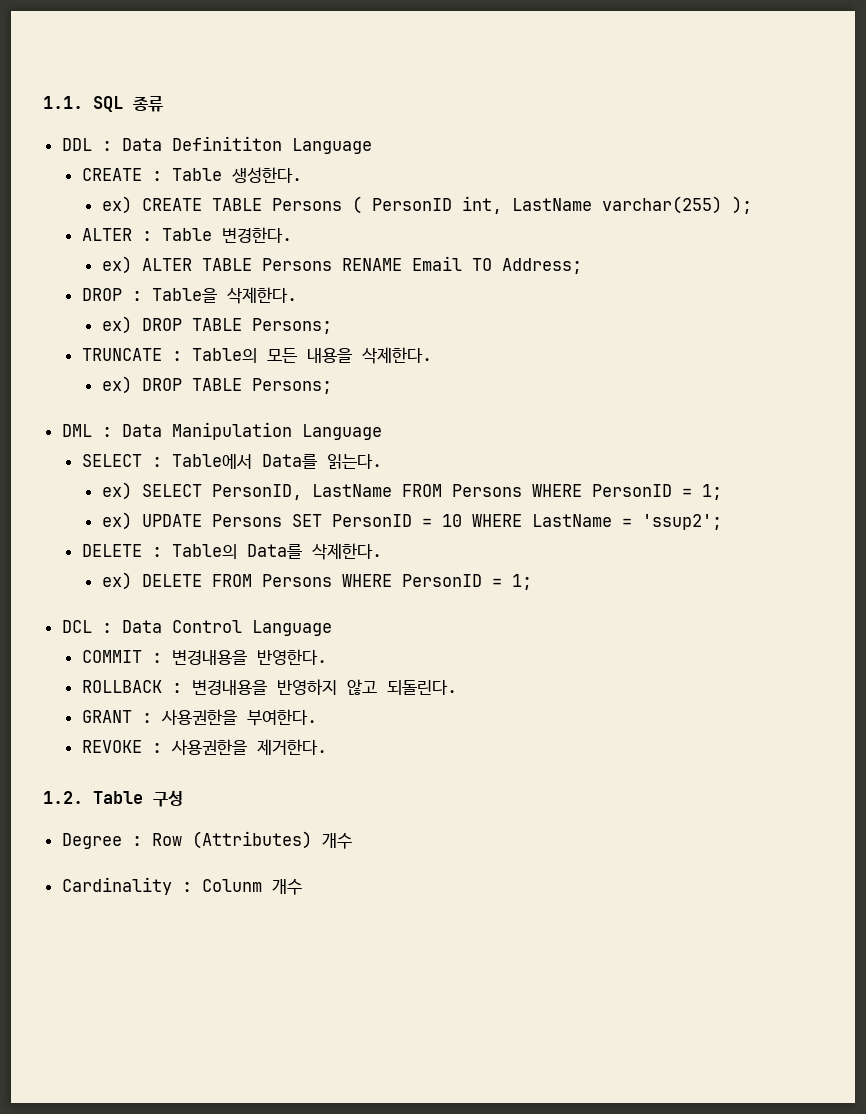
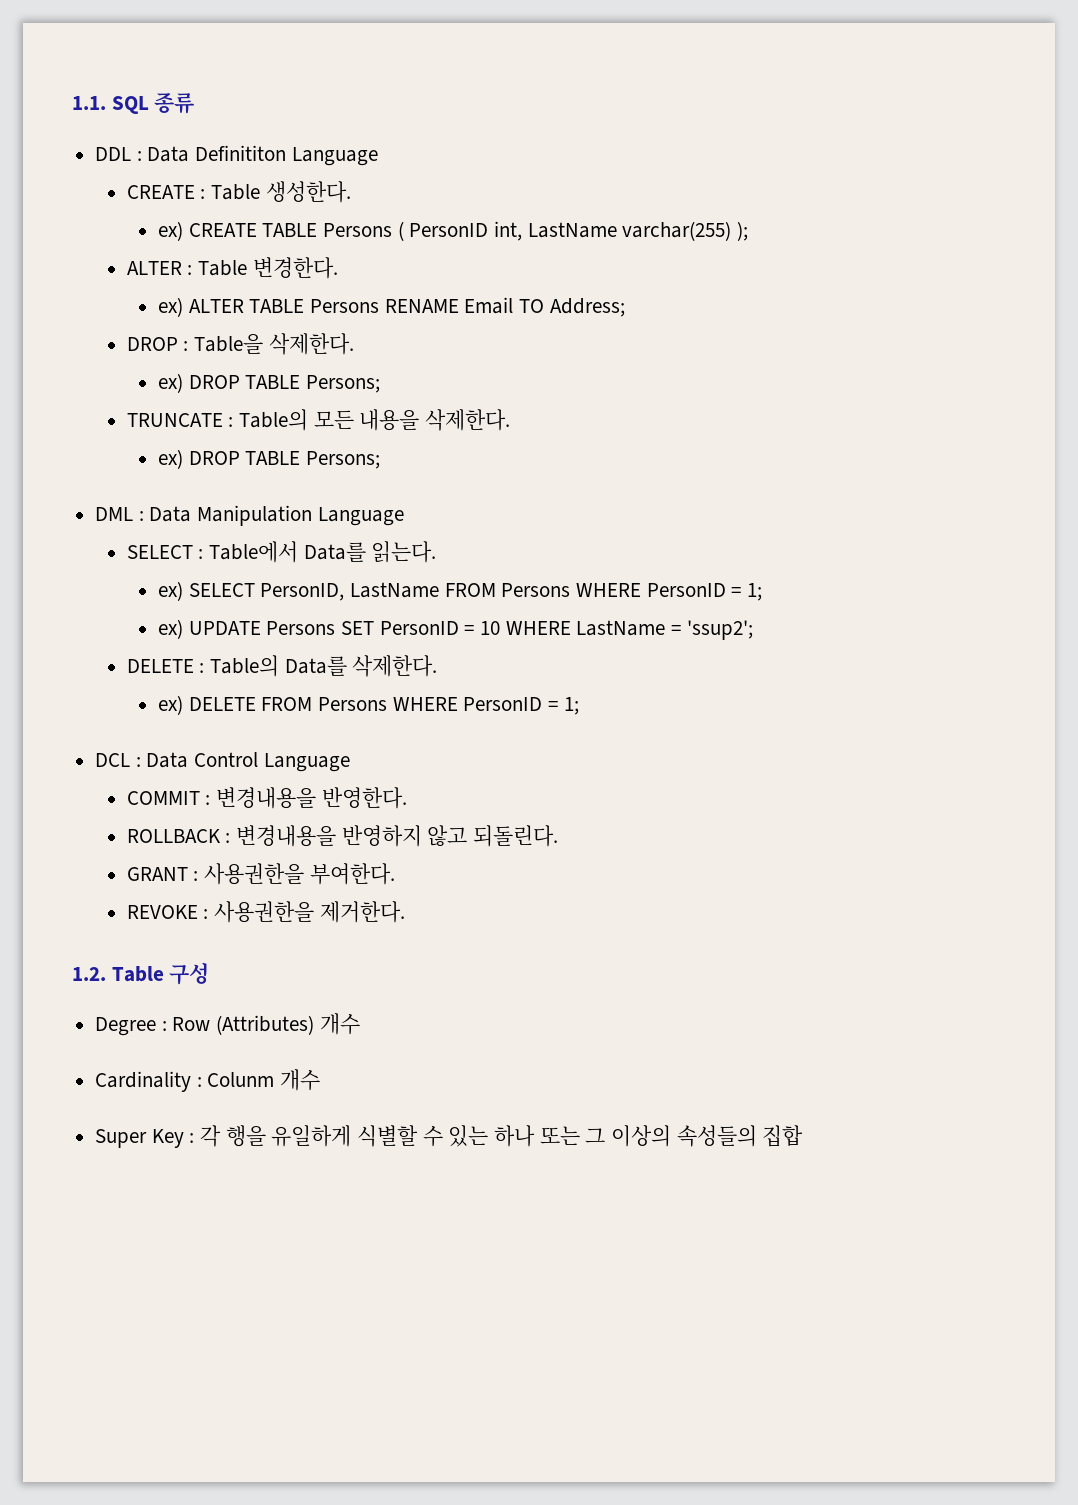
+ Super Key : 각 행을 유일하게 식별할 수 있는 하나 또는 그 이상의 속성들의 집합

